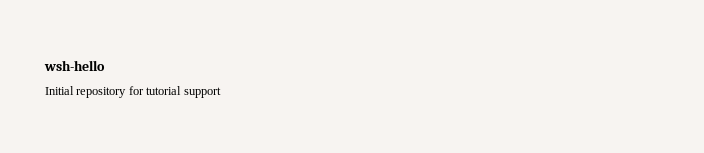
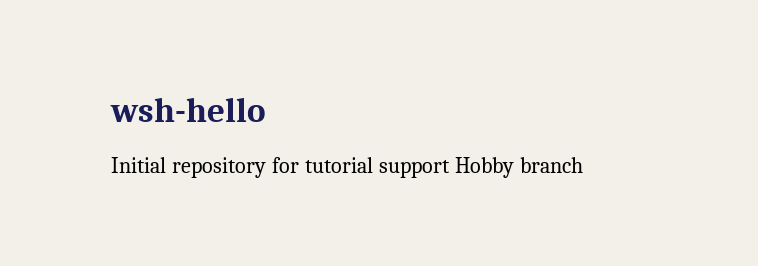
- Initial repository for tutorial support
+ Initial repository for tutorial support Hobby branch

